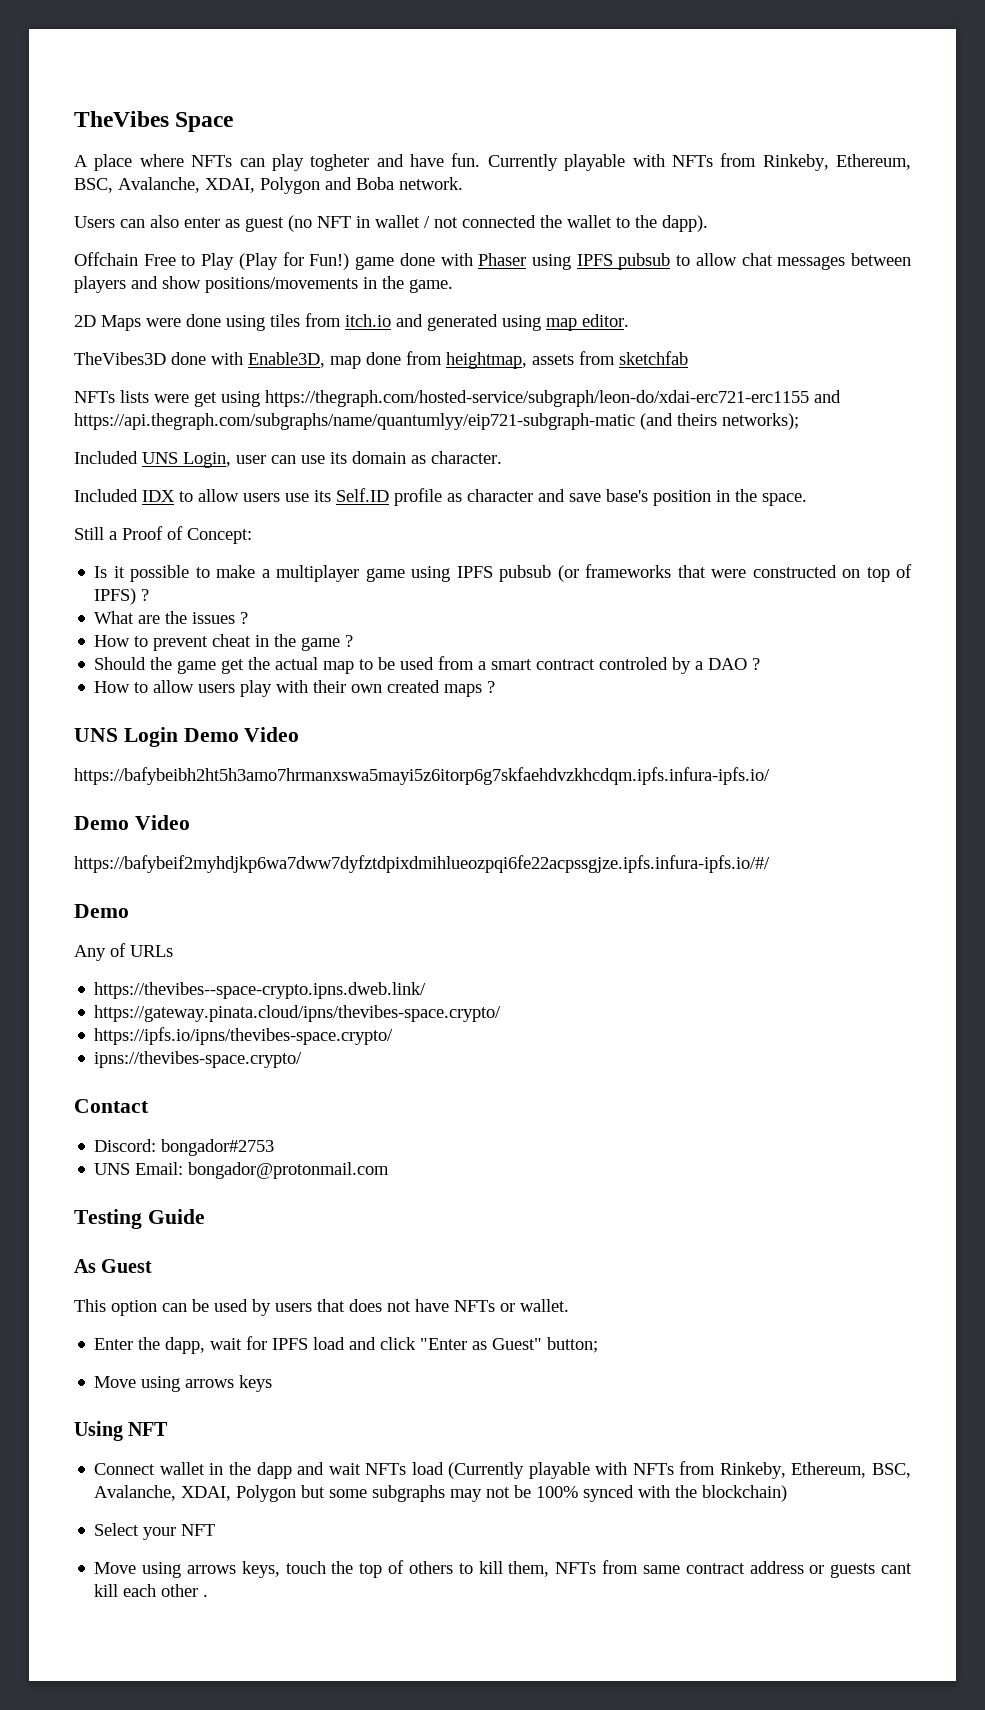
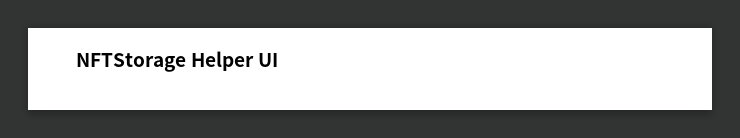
- TheVibes Space
- A place where NFTs can play togheter and have fun. Currently playable with NFTs from Rinkeby, Ethereum, BSC, Avalanche, XDAI, Polygon and Boba network.
- Users can also enter as guest (no NFT in wallet / not connected the wallet to the dapp).
- Offchain Free to Play (Play for Fun!) game done with Phaser using IPFS pubsub to allow chat messages between players and show positions/movements in the game.
- 2D Maps were done using tiles from itch.io and generated using map editor.
- TheVibes3D done with Enable3D, map done from heightmap, assets from sketchfab
- NFTs lists were get using https://thegraph.com/hosted-service/subgraph/leon-do/xdai-erc721-erc1155 and https://api.thegraph.com/subgraphs/name/quantumlyy/eip721-subgraph-matic (and theirs networks);
- Included UNS Login, user can use its domain as character.
- Included IDX to allow users use its Self.ID profile as character and save base's position in the space.
- Still a Proof of Concept:
- Is it possible to make a multiplayer game using IPFS pubsub (or frameworks that were constructed on top of IPFS) ?
- What are the issues ?
- How to prevent cheat in the game ?
- Should the game get the actual map to be used from a smart contract controled by a DAO ?
- How to allow users play with their own created maps ?
- UNS Login Demo Video
- https://bafybeibh2ht5h3amo7hrmanxswa5mayi5z6itorp6g7skfaehdvzkhcdqm.ipfs.infura-ipfs.io/
- Demo Video
- https://bafybeif2myhdjkp6wa7dww7dyfztdpixdmihlueozpqi6fe22acpssgjze.ipfs.infura-ipfs.io/#/
- Demo
- Any of URLs
- https://thevibes--space-crypto.ipns.dweb.link/
- https://gateway.pinata.cloud/ipns/thevibes-space.crypto/
- https://ipfs.io/ipns/thevibes-space.crypto/
- ipns://thevibes-space.crypto/
- Contact
- Discord: bongador#2753
- UNS Email: bongador@protonmail.com
- Testing Guide
- As Guest
- This option can be used by users that does not have NFTs or wallet.
- Enter the dapp, wait for IPFS load and click "Enter as Guest" button;
- Move using arrows keys
- Using NFT
- Connect wallet in the dapp and wait NFTs load (Currently playable with NFTs from Rinkeby, Ethereum, BSC, Avalanche, XDAI, Polygon but some subgraphs may not be 100% synced with the blockchain)
- Select your NFT
- Move using arrows keys, touch the top of others to kill them, NFTs from same contract address or guests cant kill each other .
+ NFTStorage Helper UI

